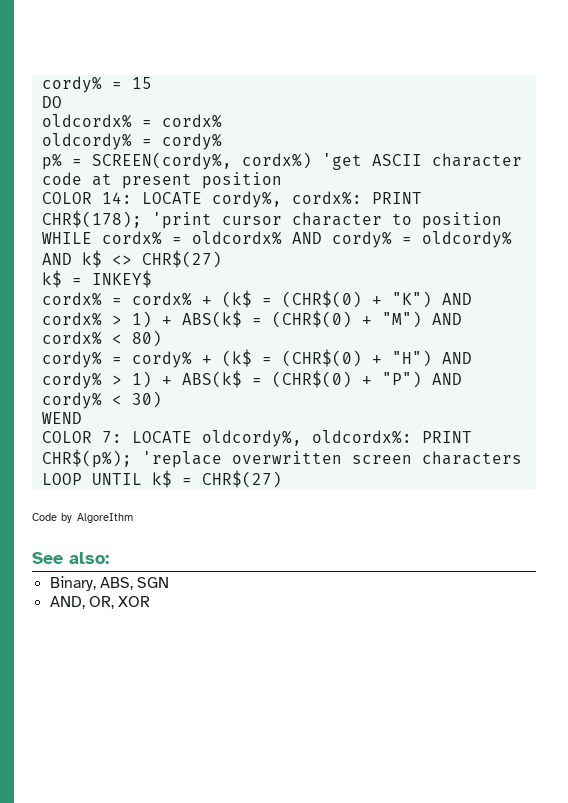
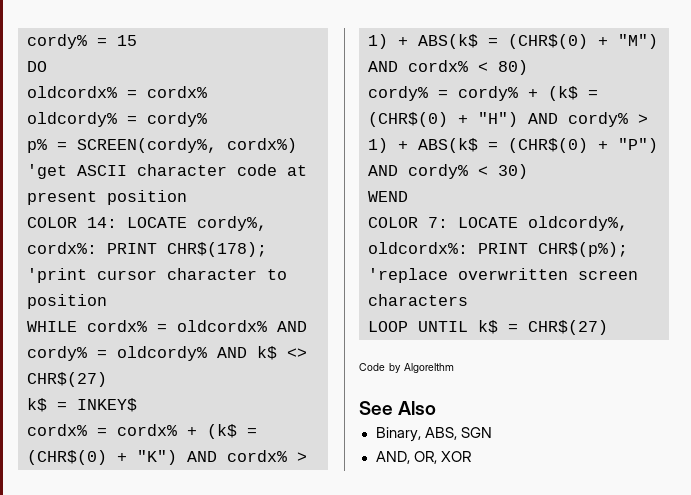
- See also:
+ See Also

